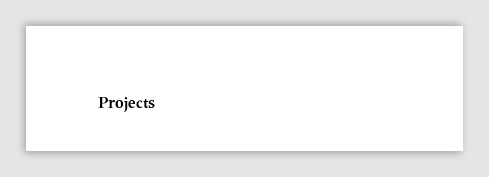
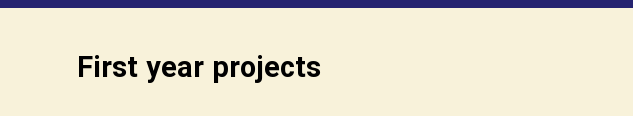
- Projects
+ First year projects

